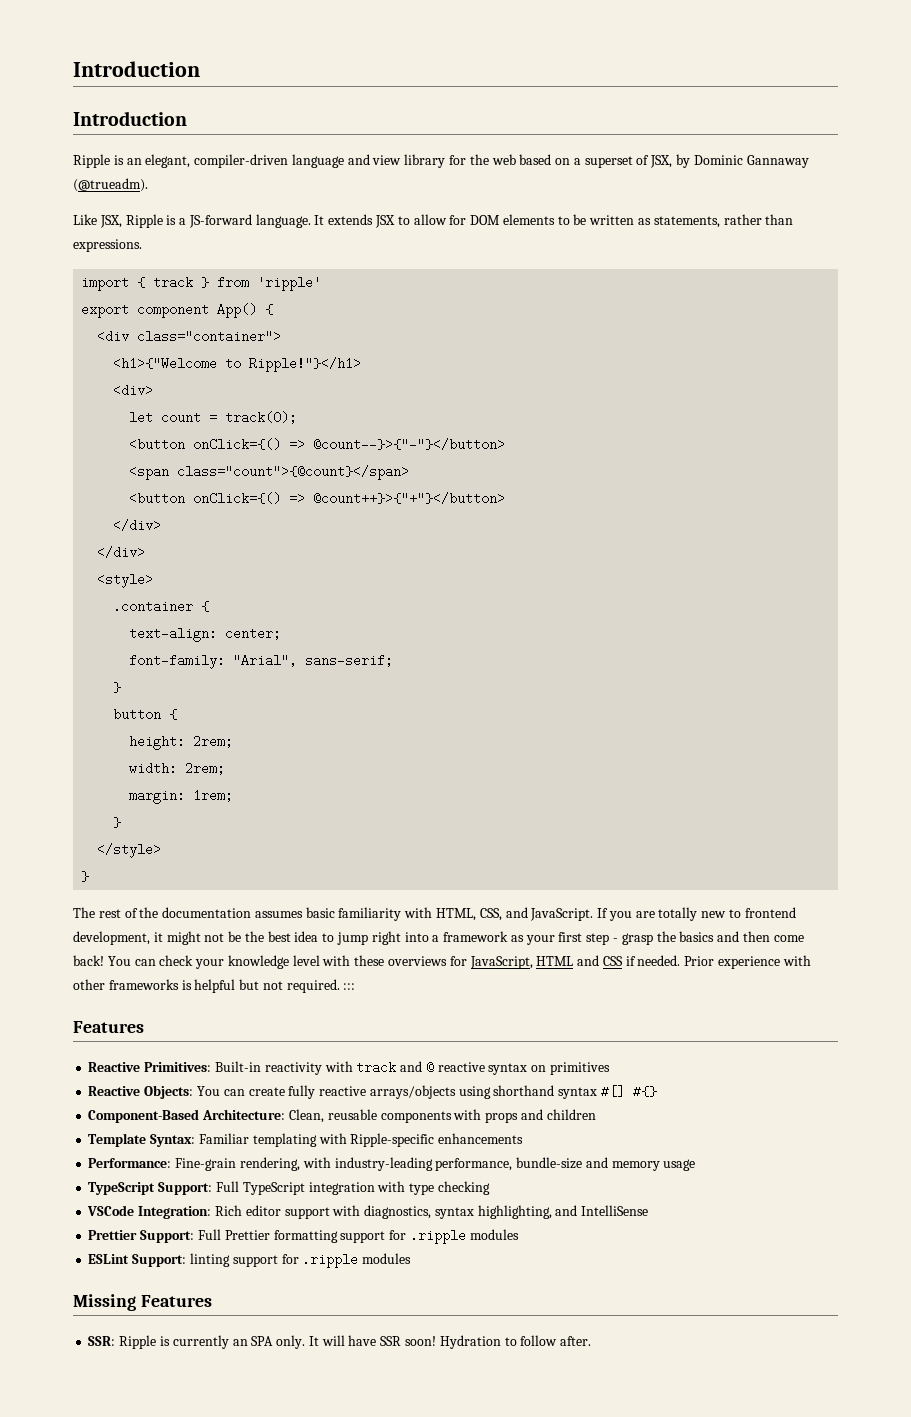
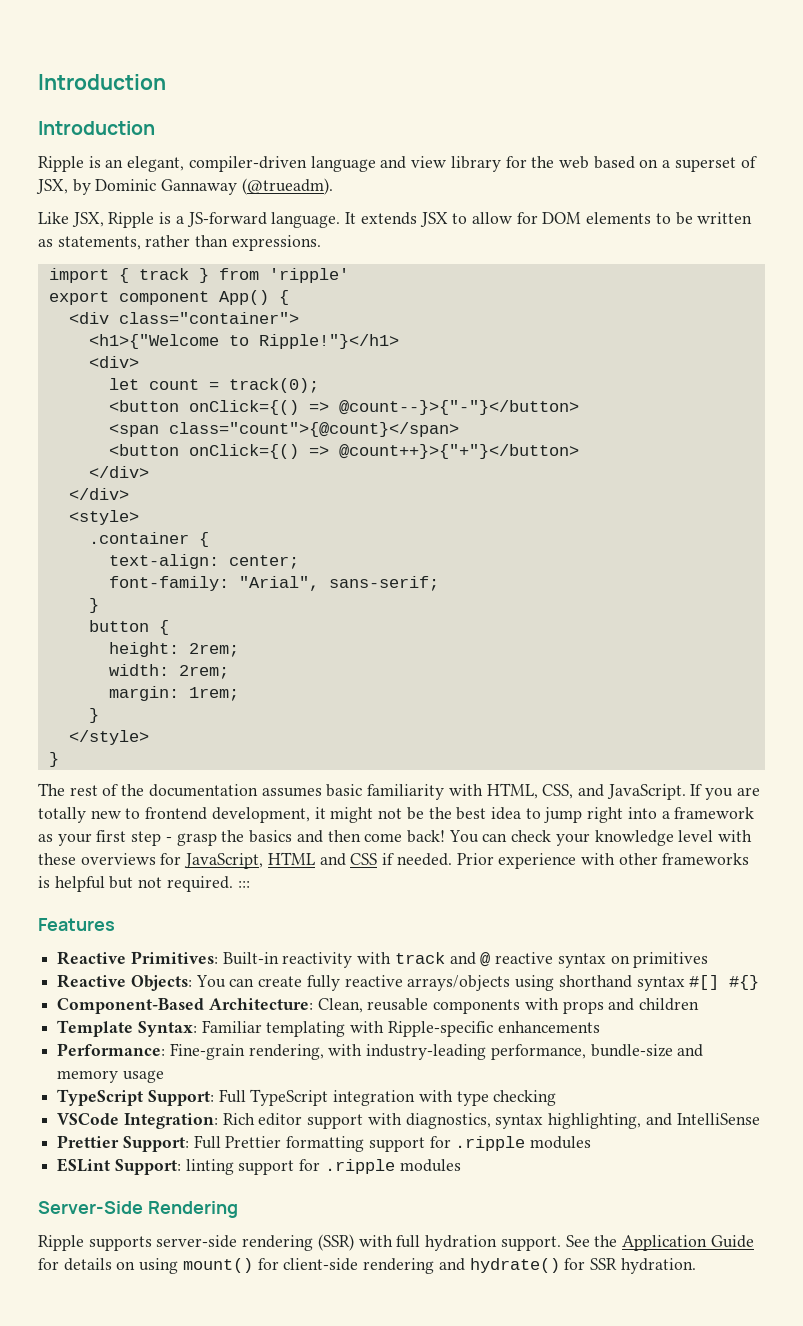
- Missing Features
- SSR: Ripple is currently an SPA only. It will have SSR soon! Hydration to follow after.
+ Server-Side Rendering
+ Ripple supports server-side rendering (SSR) with full hydration support. See the Application Guide for details on using mount() for client-side rendering and hydrate() for SSR hydration.

